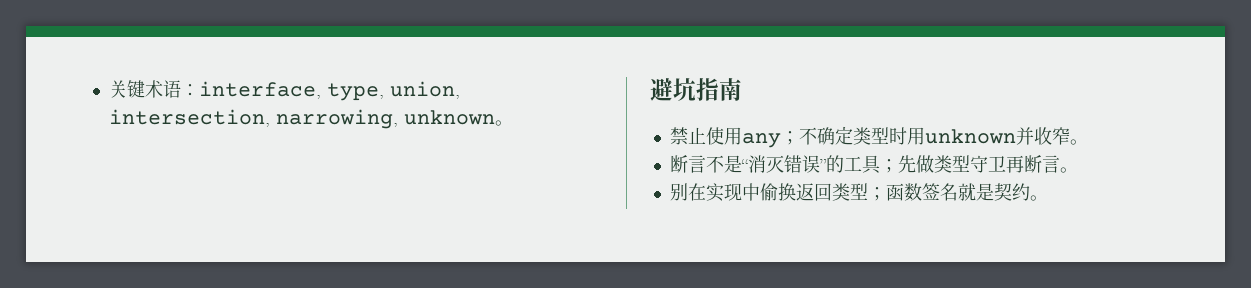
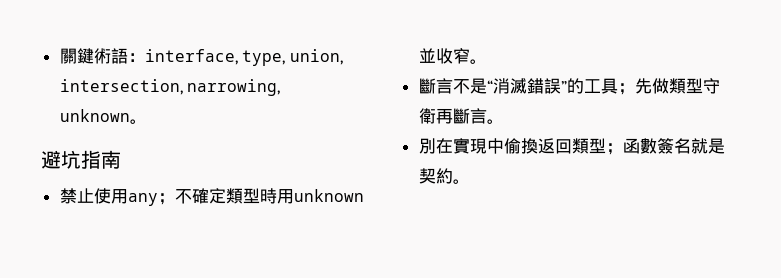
- 关键术语：interface, type, union, intersection, narrowing, unknown。
+ 關鍵術語：interface, type, union, intersection, narrowing, unknown。
- 禁止使用any；不确定类型时用unknown并收窄。
+ 禁止使用any；不確定類型時用unknown並收窄。
- 断言不是“消灭错误”的工具；先做类型守卫再断言。
- 别在实现中偷换返回类型；函数签名就是契约。
+ 斷言不是“消滅錯誤”的工具；先做類型守衛再斷言。
+ 別在實現中偷換返回類型；函數簽名就是契約。

